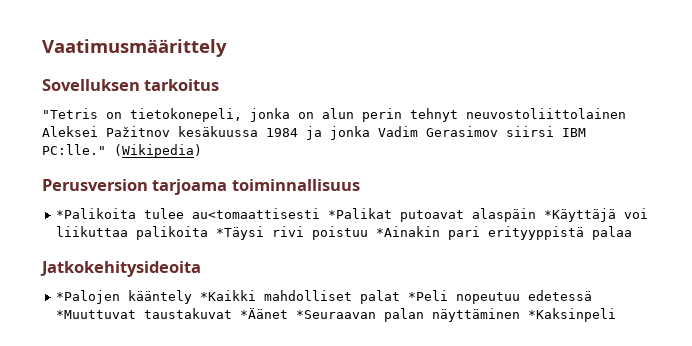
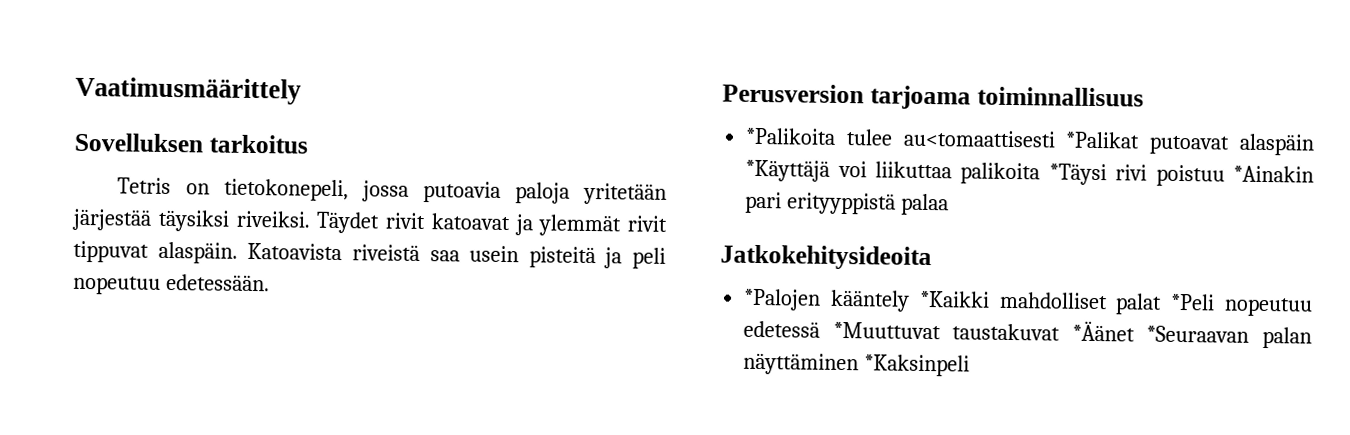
- "Tetris on tietokonepeli, jonka on alun perin tehnyt neuvostoliittolainen Aleksei Pažitnov kesäkuussa 1984 ja jonka Vadim Gerasimov siirsi IBM PC:lle." (Wikipedia)
+ Tetris on tietokonepeli, jossa putoavia paloja yritetään järjestää täysiksi riveiksi. Täydet rivit katoavat ja ylemmät rivit tippuvat alaspäin. Katoavista riveistä saa usein pisteitä ja peli nopeutuu edetessään.

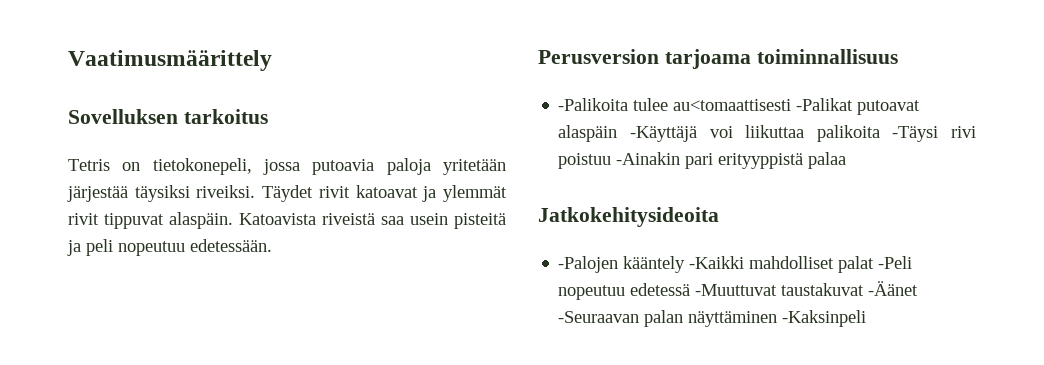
- *Palikoita tulee au<tomaattisesti *Palikat putoavat alaspäin *Käyttäjä voi liikuttaa palikoita *Täysi rivi poistuu *Ainakin pari erityyppistä palaa
+ -Palikoita tulee au<tomaattisesti -Palikat putoavat alaspäin -Käyttäjä voi liikuttaa palikoita -Täysi rivi poistuu -Ainakin pari erityyppistä palaa
- *Palojen kääntely *Kaikki mahdolliset palat *Peli nopeutuu edetessä *Muuttuvat taustakuvat *Äänet *Seuraavan palan näyttäminen *Kaksinpeli
+ -Palojen kääntely -Kaikki mahdolliset palat -Peli nopeutuu edetessä -Muuttuvat taustakuvat -Äänet -Seuraavan palan näyttäminen -Kaksinpeli

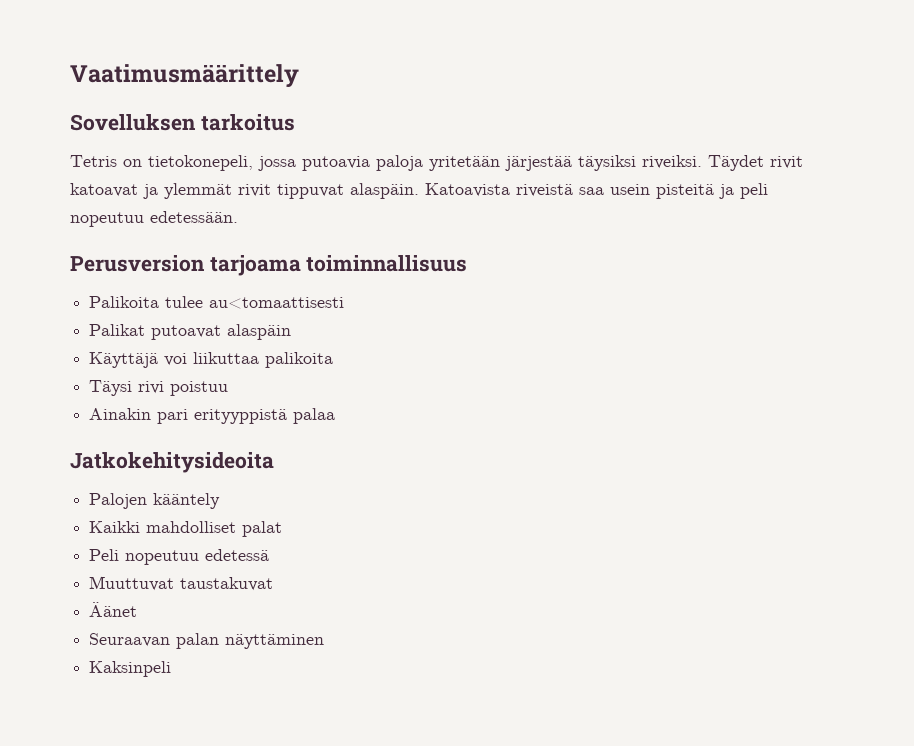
- -Palikoita tulee au<tomaattisesti -Palikat putoavat alaspäin -Käyttäjä voi liikuttaa palikoita -Täysi rivi poistuu -Ainakin pari erityyppistä palaa
+ Palikoita tulee au<tomaattisesti
+ Palikat putoavat alaspäin
+ Käyttäjä voi liikuttaa palikoita
+ Täysi rivi poistuu
+ Ainakin pari erityyppistä palaa
- -Palojen kääntely -Kaikki mahdolliset palat -Peli nopeutuu edetessä -Muuttuvat taustakuvat -Äänet -Seuraavan palan näyttäminen -Kaksinpeli
+ Palojen kääntely
+ Kaikki mahdolliset palat
+ Peli nopeutuu edetessä
+ Muuttuvat taustakuvat
+ Äänet
+ Seuraavan palan näyttäminen
+ Kaksinpeli

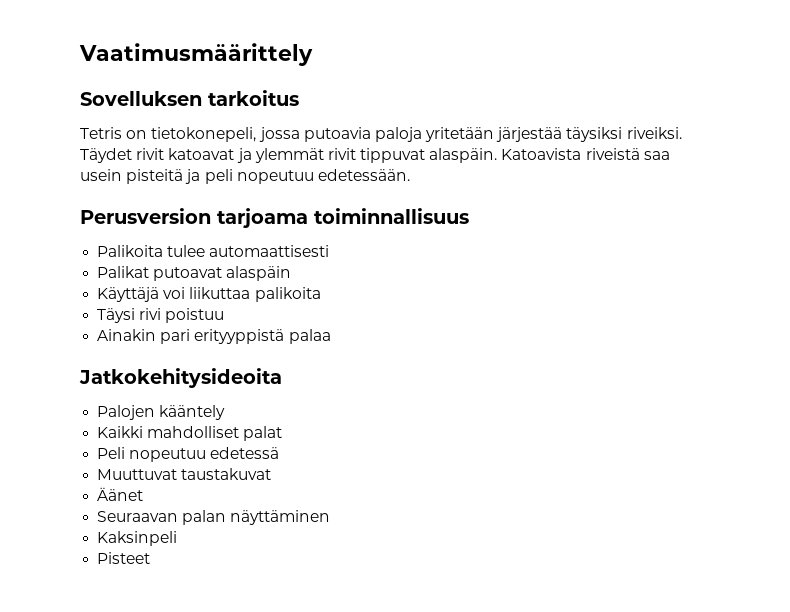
- Palikoita tulee au<tomaattisesti
+ Palikoita tulee automaattisesti
+ Pisteet

